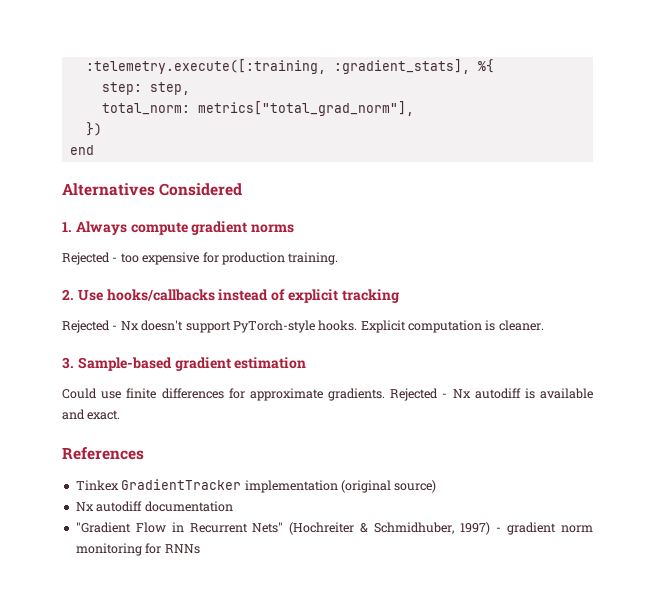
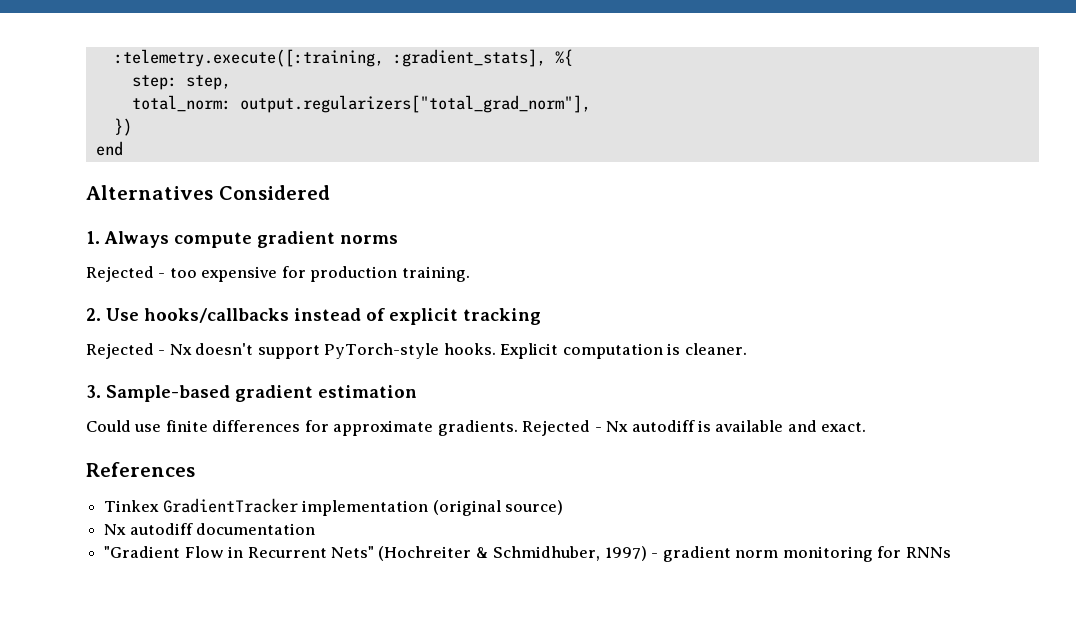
- total_norm: metrics["total_grad_norm"],
+ total_norm: output.regularizers["total_grad_norm"],

